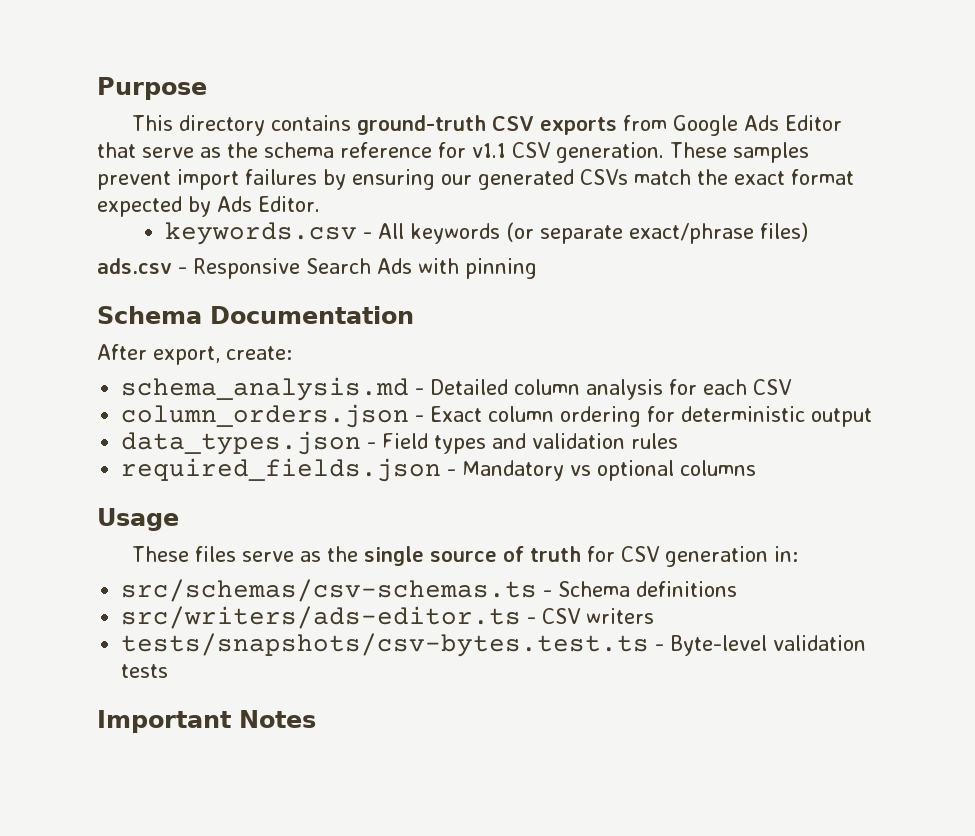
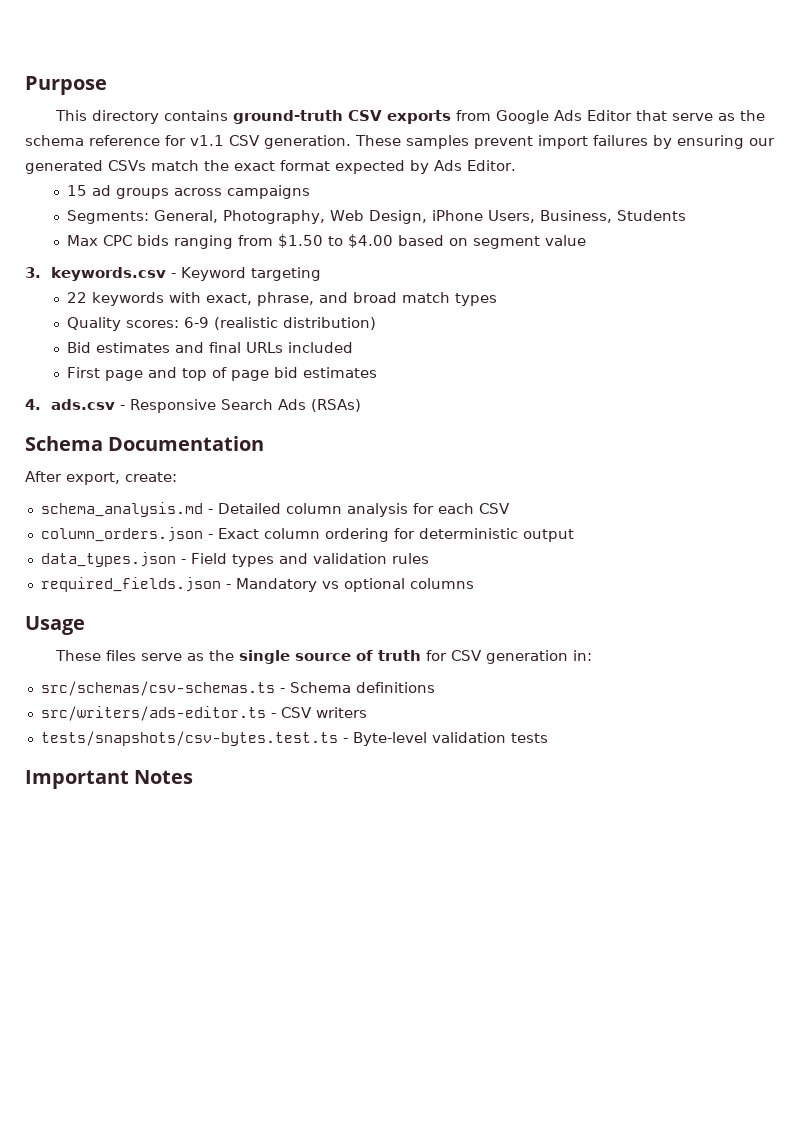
- keywords.csv - All keywords (or separate exact/phrase files)
- ads.csv - Responsive Search Ads with pinning
+ 15 ad groups across campaigns
+ Segments: General, Photography, Web Design, iPhone Users, Business, Students
+ Max CPC bids ranging from $1.50 to $4.00 based on segment value
+ 3. keywords.csv - Keyword targeting
+ 22 keywords with exact, phrase, and broad match types
+ Quality scores: 6-9 (realistic distribution)
+ Bid estimates and final URLs included
+ First page and top of page bid estimates
+ 4. ads.csv - Responsive Search Ads (RSAs)

